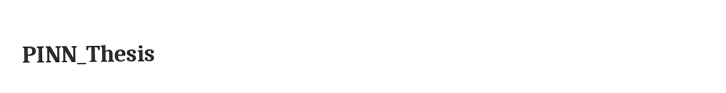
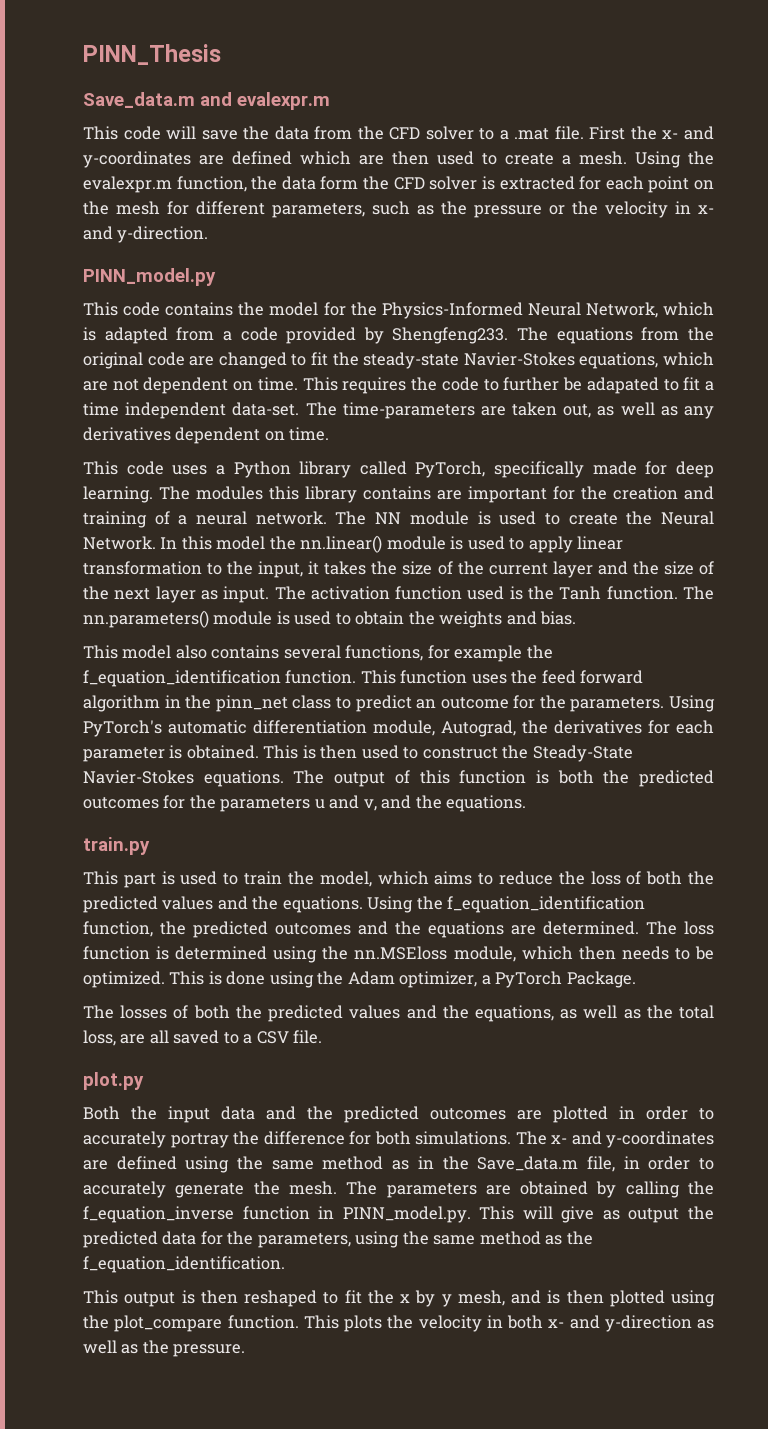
+ Save_data.m and evalexpr.m
+ This code will save the data from the CFD solver to a .mat file. First the x- and y-coordinates are defined which are then used to create a mesh. Using the evalexpr.m function, the data form the CFD solver is extracted for each point on the mesh for different parameters, such as the pressure or the velocity in x- and y-direction.
+ PINN_model.py
+ This code contains the model for the Physics-Informed Neural Network, which is adapted from a code provided by Shengfeng233. The equations from the original code are changed to fit the steady-state Navier-Stokes equations, which are not dependent on time. This requires the code to further be adapated to fit a time independent data-set. The time-parameters are taken out, as well as any derivatives dependent on time.
+ This code uses a Python library called PyTorch, specifically made for deep learning. The modules this library contains are important for the creation and training of a neural network. The NN module is used to create the Neural Network. In this model the nn.linear() module is used to apply linear transformation to the input, it takes the size of the current layer and the size of the next layer as input. The activation function used is the Tanh function. The nn.parameters() module is used to obtain the weights and bias.
+ This model also contains several functions, for example the f_equation_identification function. This function uses the feed forward algorithm in the pinn_net class to predict an outcome for the parameters. Using PyTorch's automatic differentiation module, Autograd, the derivatives for each parameter is obtained. This is then used to construct the Steady-State Navier-Stokes equations. The output of this function is both the predicted outcomes for the parameters u and v, and the equations.
+ train.py
+ This part is used to train the model, which aims to reduce the loss of both the predicted values and the equations. Using the f_equation_identification function, the predicted outcomes and the equations are determined. The loss function is determined using the nn.MSEloss module, which then needs to be optimized. This is done using the Adam optimizer, a PyTorch Package.
+ The losses of both the predicted values and the equations, as well as the total loss, are all saved to a CSV file.
+ plot.py
+ Both the input data and the predicted outcomes are plotted in order to accurately portray the difference for both simulations. The x- and y-coordinates are defined using the same method as in the Save_data.m file, in order to accurately generate the mesh. The parameters are obtained by calling the f_equation_inverse function in PINN_model.py. This will give as output the predicted data for the parameters, using the same method as the f_equation_identification.
+ This output is then reshaped to fit the x by y mesh, and is then plotted using the plot_compare function. This plots the velocity in both x- and y-direction as well as the pressure.

